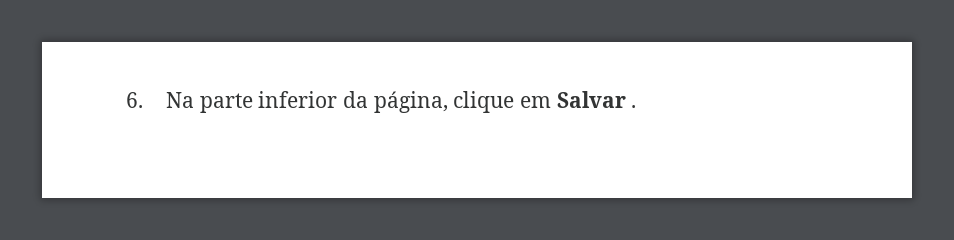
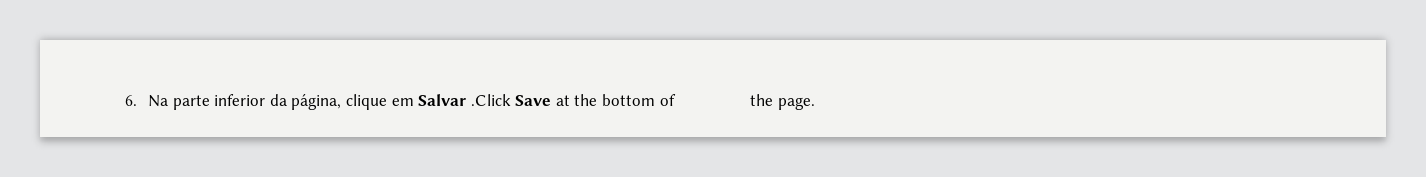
- 6. Na parte inferior da página, clique em Salvar .
+ 6. Na parte inferior da página, clique em Salvar .Click Save at the bottom of the page.

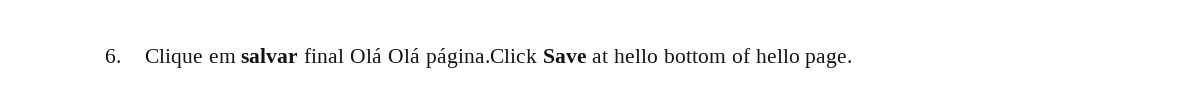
- 6. Na parte inferior da página, clique em Salvar .Click Save at the bottom of the page.
+ 6. Clique em salvar final Olá Olá página.Click Save at hello bottom of hello page.

